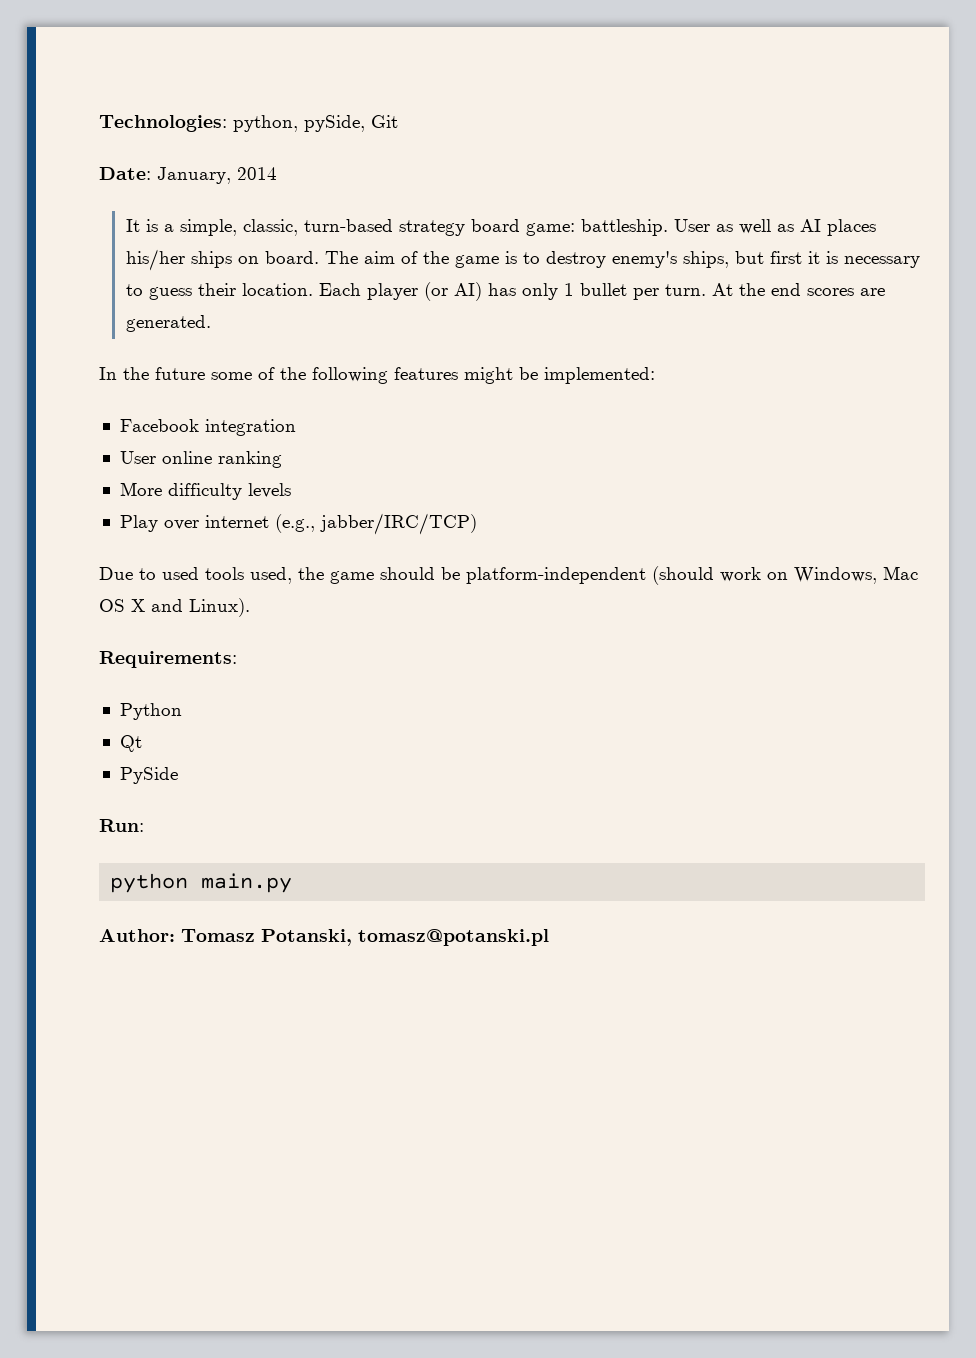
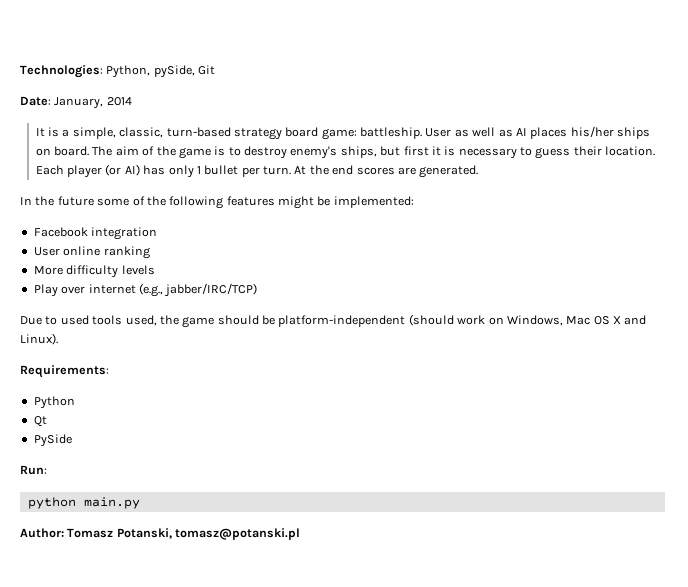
- Technologies: python, pySide, Git
+ Technologies: Python, pySide, Git

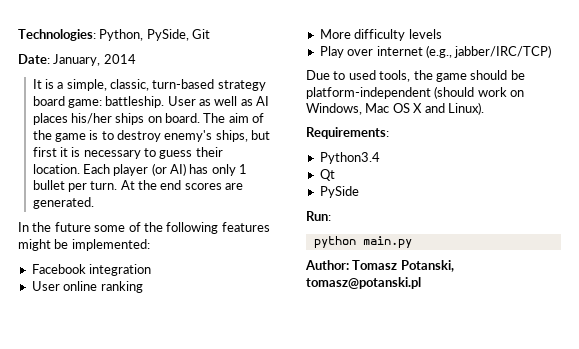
- Technologies: Python, pySide, Git
+ Technologies: Python, PySide, Git
- Due to used tools used, the game should be platform-independent (should work on Windows, Mac OS X and Linux).
+ Due to used tools, the game should be platform-independent (should work on Windows, Mac OS X and Linux).
- Python
+ Python3.4

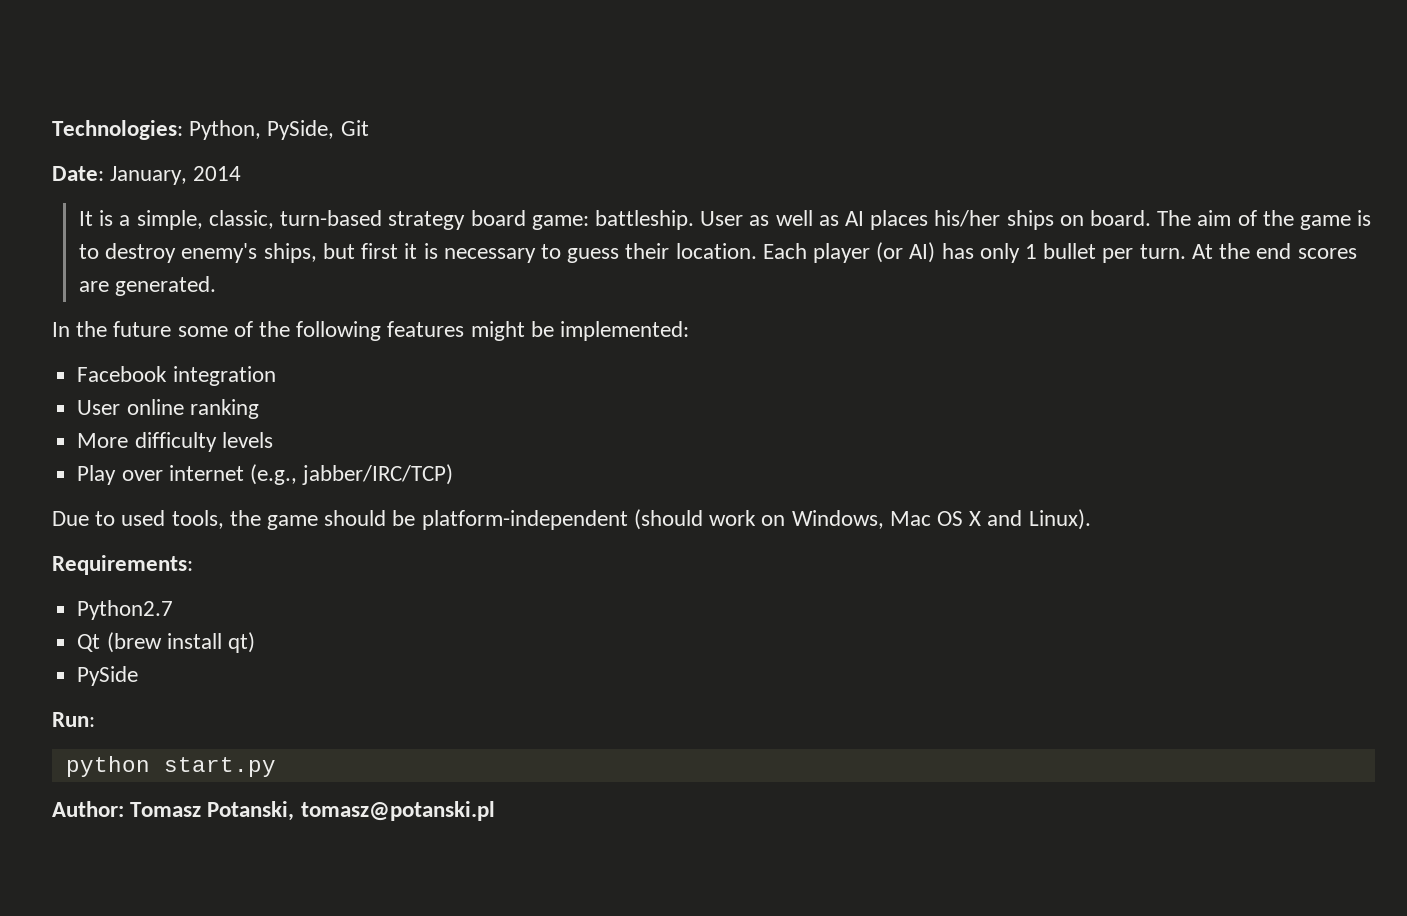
- Python3.4
+ Python2.7
- Qt
+ Qt (brew install qt)
- python main.py
+ python start.py

